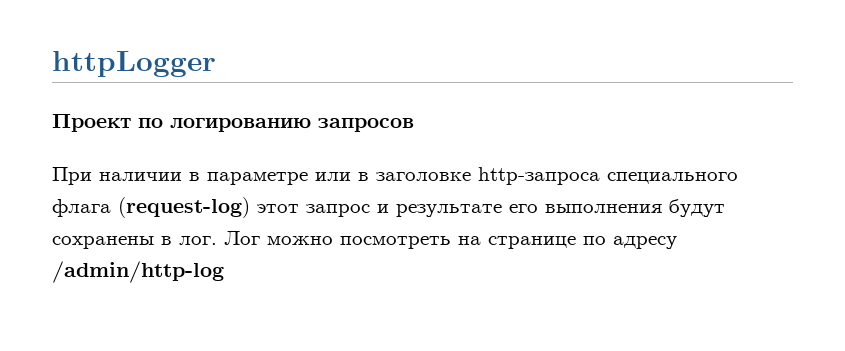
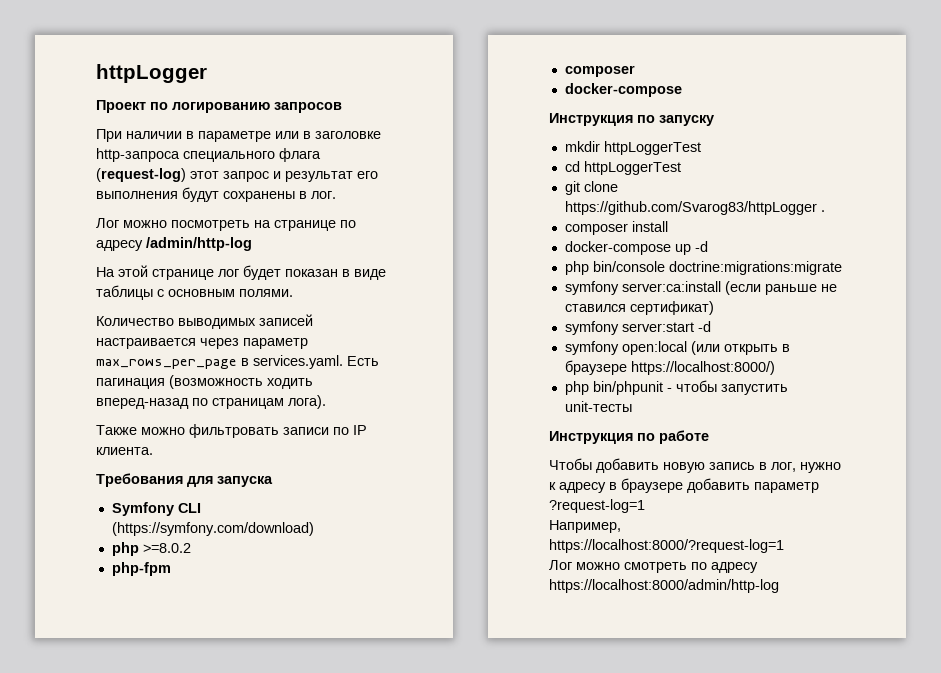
- При наличии в параметре или в заголовке http-запроса специального флага (request-log) этот запрос и результате его выполнения будут сохранены в лог. Лог можно посмотреть на странице по адресу /admin/http-log
+ При наличии в параметре или в заголовке http-запроса специального флага (request-log) этот запрос и результат его выполнения будут сохранены в лог.
+ Лог можно посмотреть на странице по адресу /admin/http-log
+ На этой странице лог будет показан в виде таблицы с основным полями.
+ Количество выводимых записей настраивается через параметр max_rows_per_page в services.yaml. Есть пагинация (возможность ходить вперед-назад по страницам лога).
+ Также можно фильтровать записи по IP клиента.
+ Требования для запуска
+ Symfony CLI (https://symfony.com/download)
+ php >=8.0.2
+ php-fpm
+ composer
+ docker-compose
+ Инструкция по запуску
+ mkdir httpLoggerTest
+ cd httpLoggerTest
+ git clone https://github.com/Svarog83/httpLogger .
+ composer install
+ docker-compose up -d
+ php bin/console doctrine:migrations:migrate
+ symfony server:ca:install (если раньше не ставился сертификат)
+ symfony server:start -d
+ symfony open:local (или открыть в браузере https://localhost:8000/)
+ php bin/phpunit - чтобы запустить unit-тесты
+ Инструкция по работе
+ Чтобы добавить новую запись в лог, нужно к адресу в браузере добавить параметр ?request-log=1
+ Например, https://localhost:8000/?request-log=1
+ Лог можно смотреть по адресу https://localhost:8000/admin/http-log

